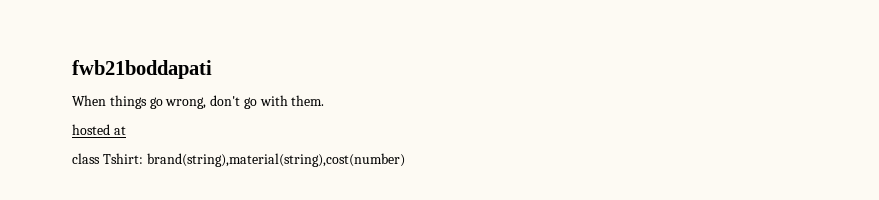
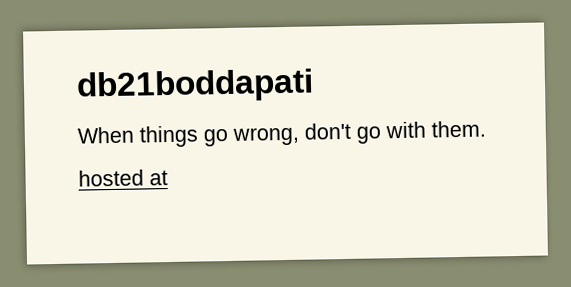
- fwb21boddapati
+ db21boddapati
- class Tshirt: brand(string),material(string),cost(number)

